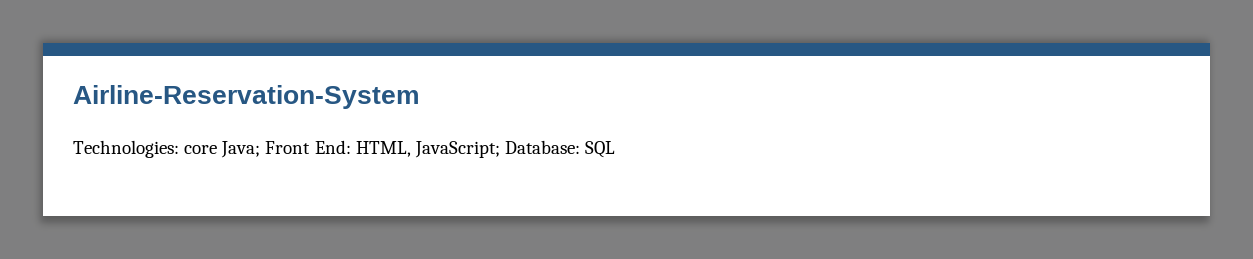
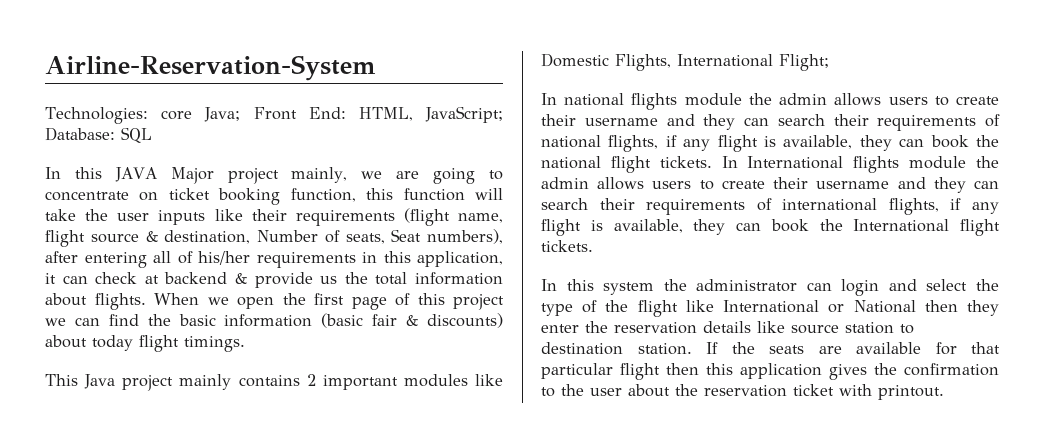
+ In this JAVA Major project mainly, we are going to concentrate on ticket booking function, this function will take the user inputs like their requirements (flight name, flight source & destination, Number of seats, Seat numbers), after entering all of his/her requirements in this application, it can check at backend & provide us the total information about flights. When we open the first page of this project we can find the basic information (basic fair & discounts) about today flight timings.
+ This Java project mainly contains 2 important modules like Domestic Flights, International Flight;
+ In national flights module the admin allows users to create their username and they can search their requirements of national flights, if any flight is available, they can book the national flight tickets. In International flights module the admin allows users to create their username and they can search their requirements of international flights, if any flight is available, they can book the International flight tickets.
+ In this system the administrator can login and select the type of the flight like International or National then they enter the reservation details like source station to destination station. If the seats are available for that particular flight then this application gives the confirmation to the user about the reservation ticket with printout.

